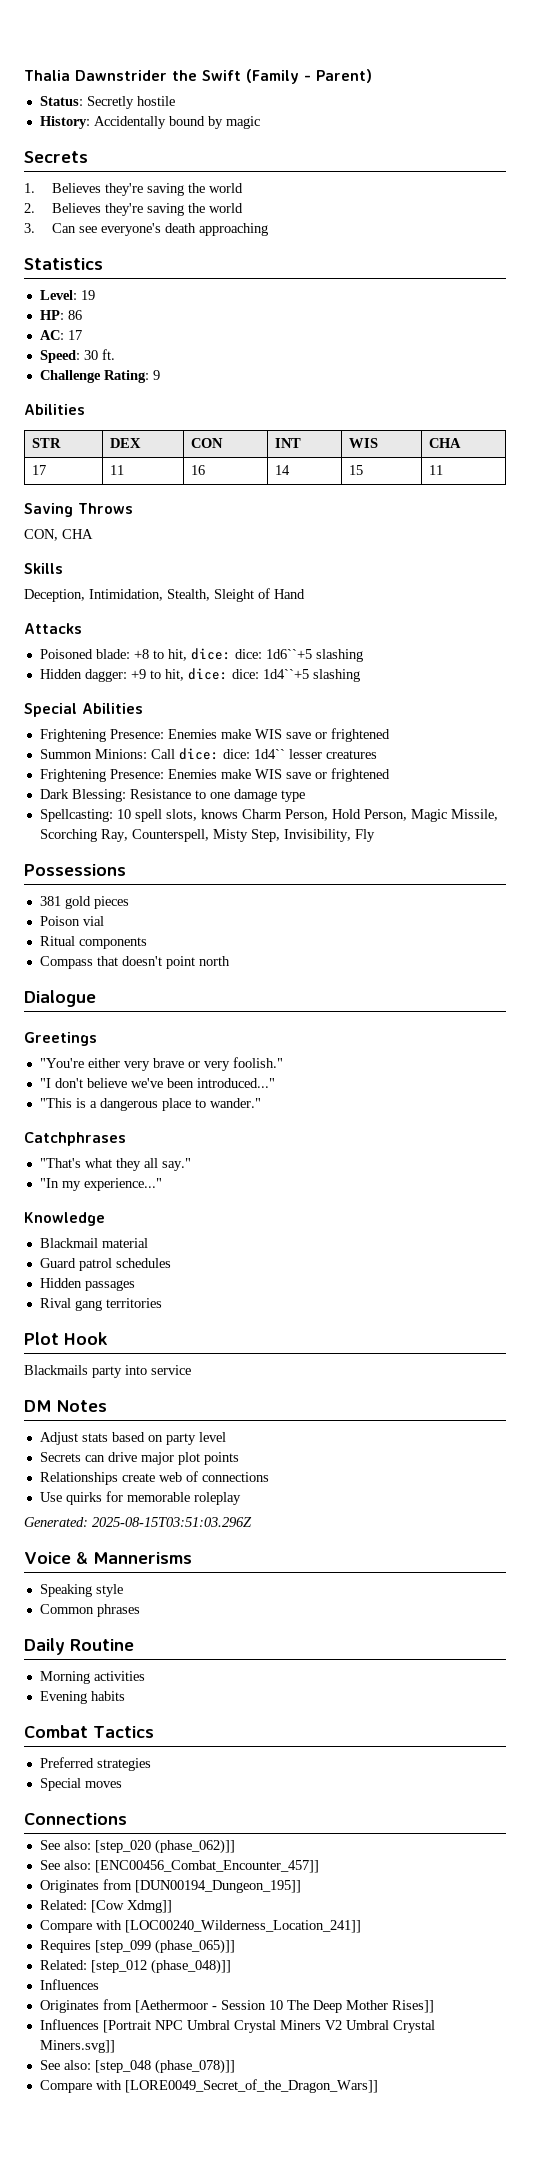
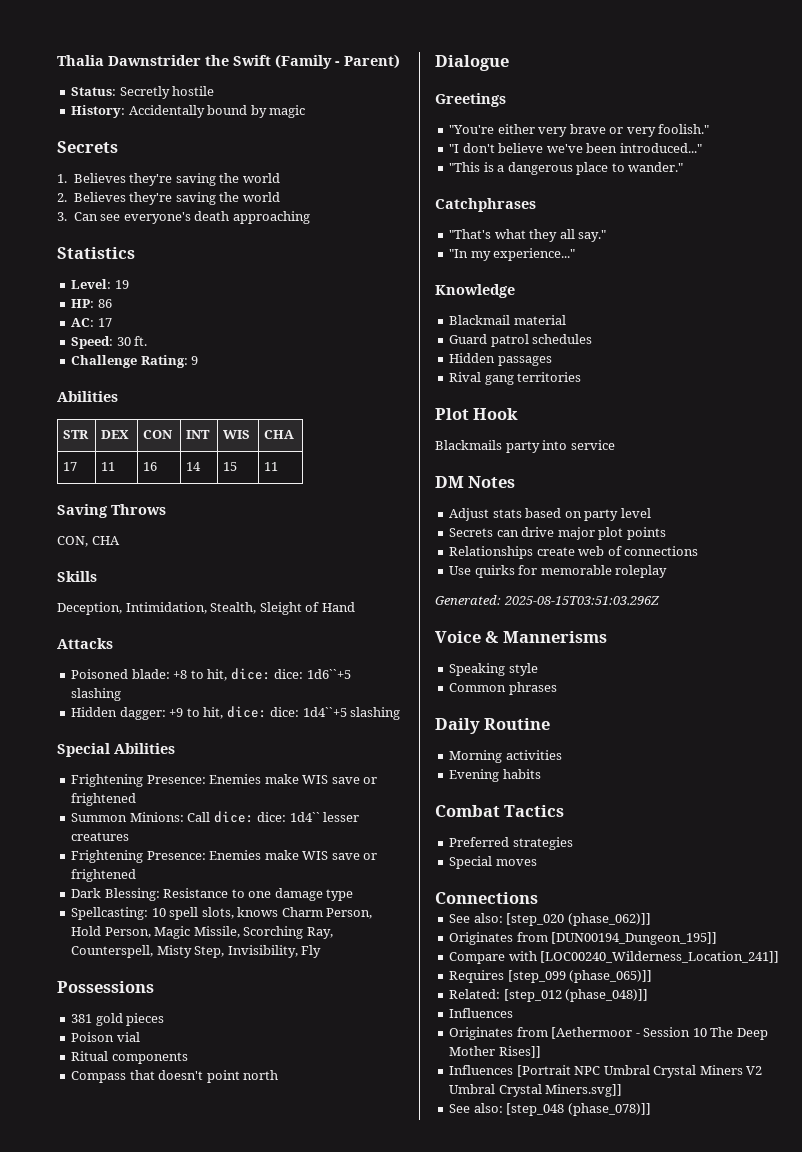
- See also: [ENC00456_Combat_Encounter_457]]
- Related: [Cow Xdmg]]
- Compare with [LORE0049_Secret_of_the_Dragon_Wars]]

